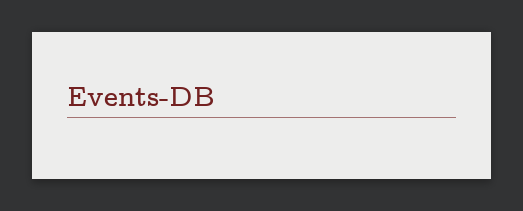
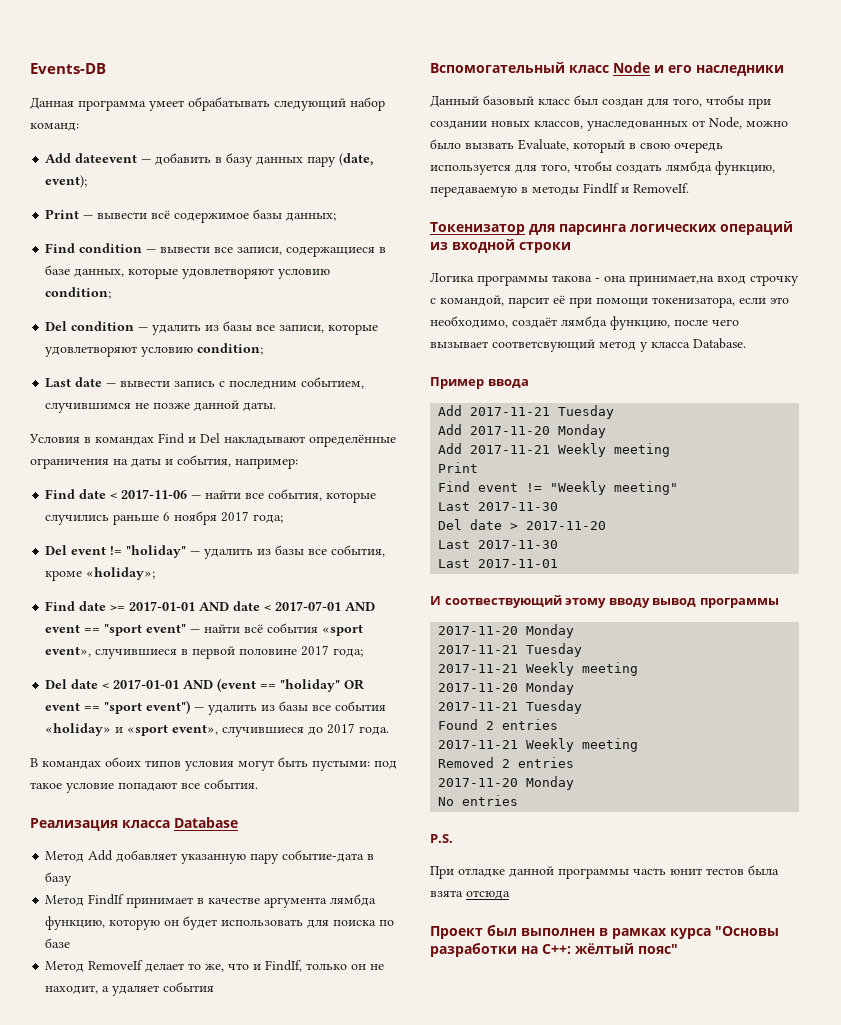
+ Данная программа умеет обрабатывать следующий набор команд:
+ Add dateevent — добавить в базу данных пару (date, event);
+ Print — вывести всё содержимое базы данных;
+ Find condition — вывести все записи, содержащиеся в базе данных, которые удовлетворяют условию condition;
+ Del condition — удалить из базы все записи, которые удовлетворяют условию condition;
+ Last date — вывести запись с последним событием, случившимся не позже данной даты.
+ Условия в командах Find и Del накладывают определённые ограничения на даты и события, например:
+ Find date < 2017-11-06 — найти все события, которые случились раньше 6 ноября 2017 года;
+ Del event != "holiday" — удалить из базы все события, кроме «holiday»;
+ Find date >= 2017-01-01 AND date < 2017-07-01 AND event == "sport event" — найти всё события «sport event», случившиеся в первой половине 2017 года;
+ Del date < 2017-01-01 AND (event == "holiday" OR event == "sport event") — удалить из базы все события «holiday» и «sport event», случившиеся до 2017 года.
+ В командах обоих типов условия могут быть пустыми: под такое условие попадают все события.
+ Реализация класса Database
+ Метод Add добавляет указанную пару событие-дата в базу
+ Метод FindIf принимает в качестве аргумента лямбда функцию, которую он будет использовать для поиска по базе
+ Метод RemoveIf делает то же, что и FindIf, только он не находит, а удаляет события
+ Вспомогательный класс Node и его наследники
+ Данный базовый класс был создан для того, чтобы при создании новых классов, унаследованных от Node, можно было вызвать Evaluate, который в свою очередь используется для того, чтобы создать лямбда функцию, передаваемую в методы FindIf и RemoveIf.
+ Токенизатор для парсинга логических операций из входной строки
+ Логика программы такова - она принимает,на вход строчку с командой, парсит её при помощи токенизатора, если это необходимо, создаёт лямбда функцию, после чего вызывает соответсвующий метод у класса Database.
+ Пример ввода
+ Add 2017-11-21 Tuesday
+ Add 2017-11-20 Monday
+ Add 2017-11-21 Weekly meeting
+ Print
+ Find event != "Weekly meeting"
+ Last 2017-11-30
+ Del date > 2017-11-20
+ Last 2017-11-30
+ Last 2017-11-01
+ И соотвествующий этому вводу вывод программы
+ 2017-11-20 Monday
+ 2017-11-21 Tuesday
+ 2017-11-21 Weekly meeting
+ 2017-11-20 Monday
+ 2017-11-21 Tuesday
+ Found 2 entries
+ 2017-11-21 Weekly meeting
+ Removed 2 entries
+ 2017-11-20 Monday
+ No entries
+ P.S.
+ При отладке данной программы часть юнит тестов была взята отсюда
+ Проект был выполнен в рамках курса "Основы разработки на C++: жёлтый пояс"

